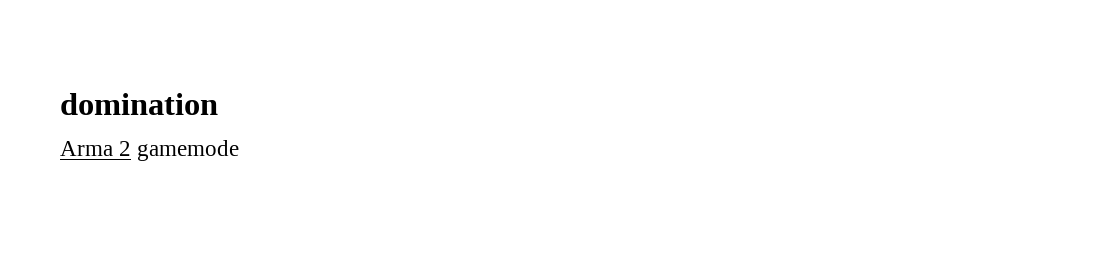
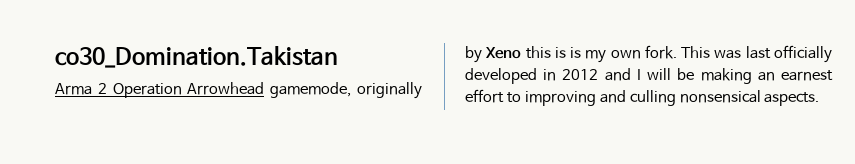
- domination
+ co30_Domination.Takistan
- Arma 2 gamemode
+ Arma 2 Operation Arrowhead gamemode, originally by Xeno this is is my own fork. This was last officially developed in 2012 and I will be making an earnest effort to improving and culling nonsensical aspects.

